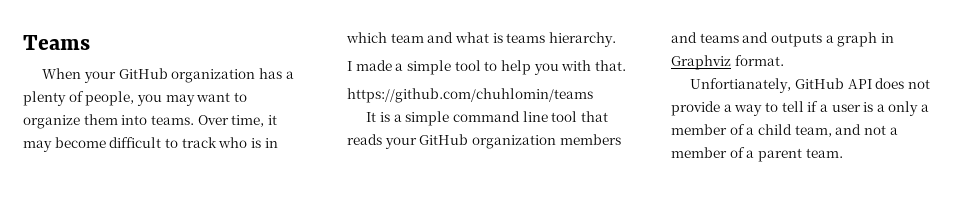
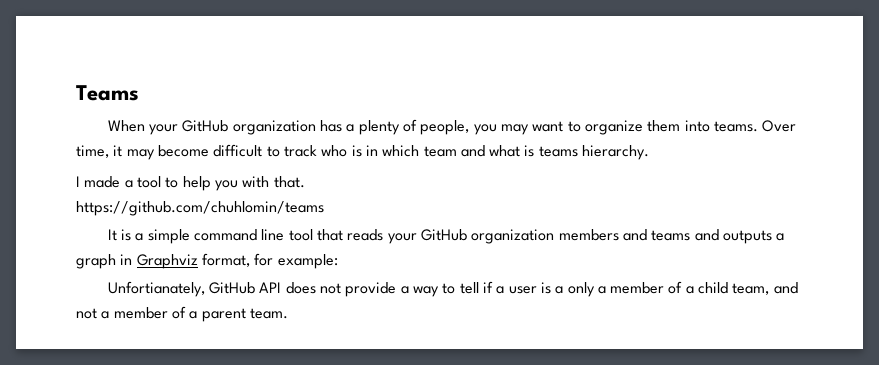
- I made a simple tool to help you with that.
+ I made a tool to help you with that.
- It is a simple command line tool that reads your GitHub organization members and teams and outputs a graph in Graphviz format.
+ It is a simple command line tool that reads your GitHub organization members and teams and outputs a graph in Graphviz format, for example:

